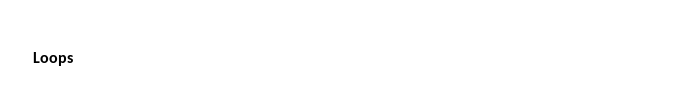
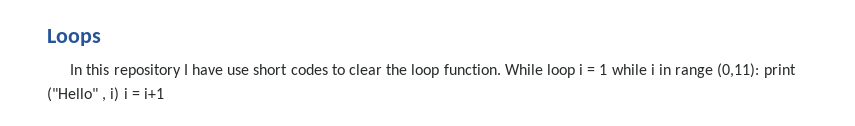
+ In this repository I have use short codes to clear the loop function. While loop i = 1 while i in range (0,11): print ("Hello" , i) i = i+1

